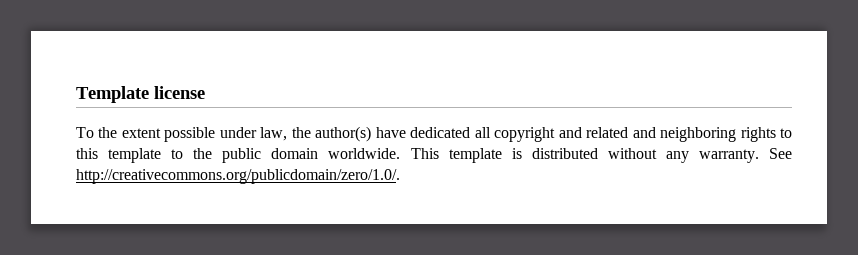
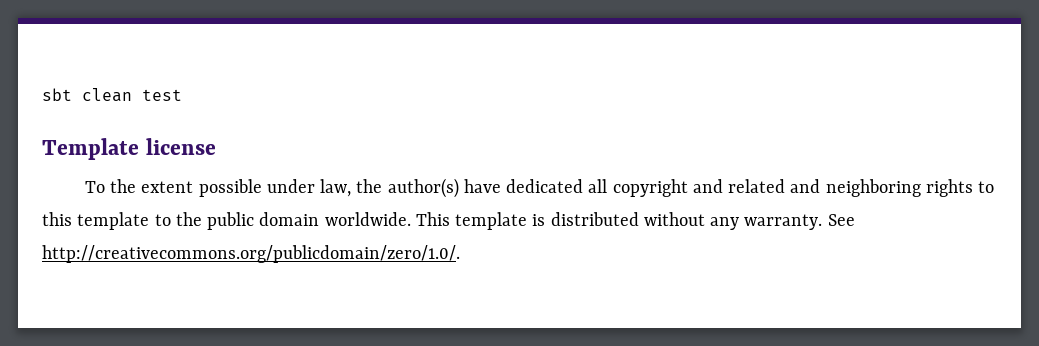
+ sbt clean test

